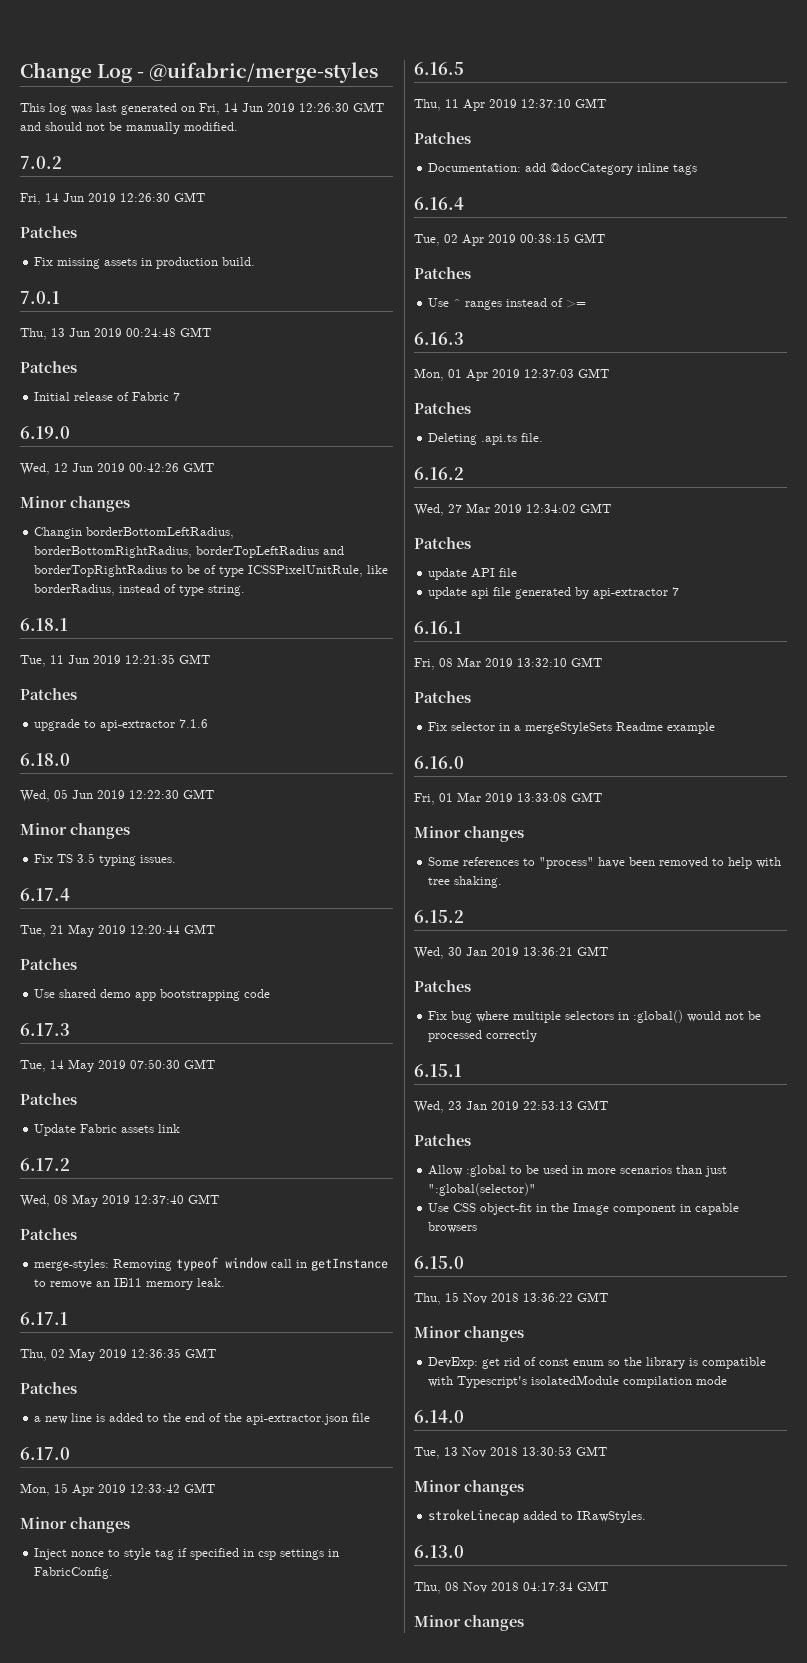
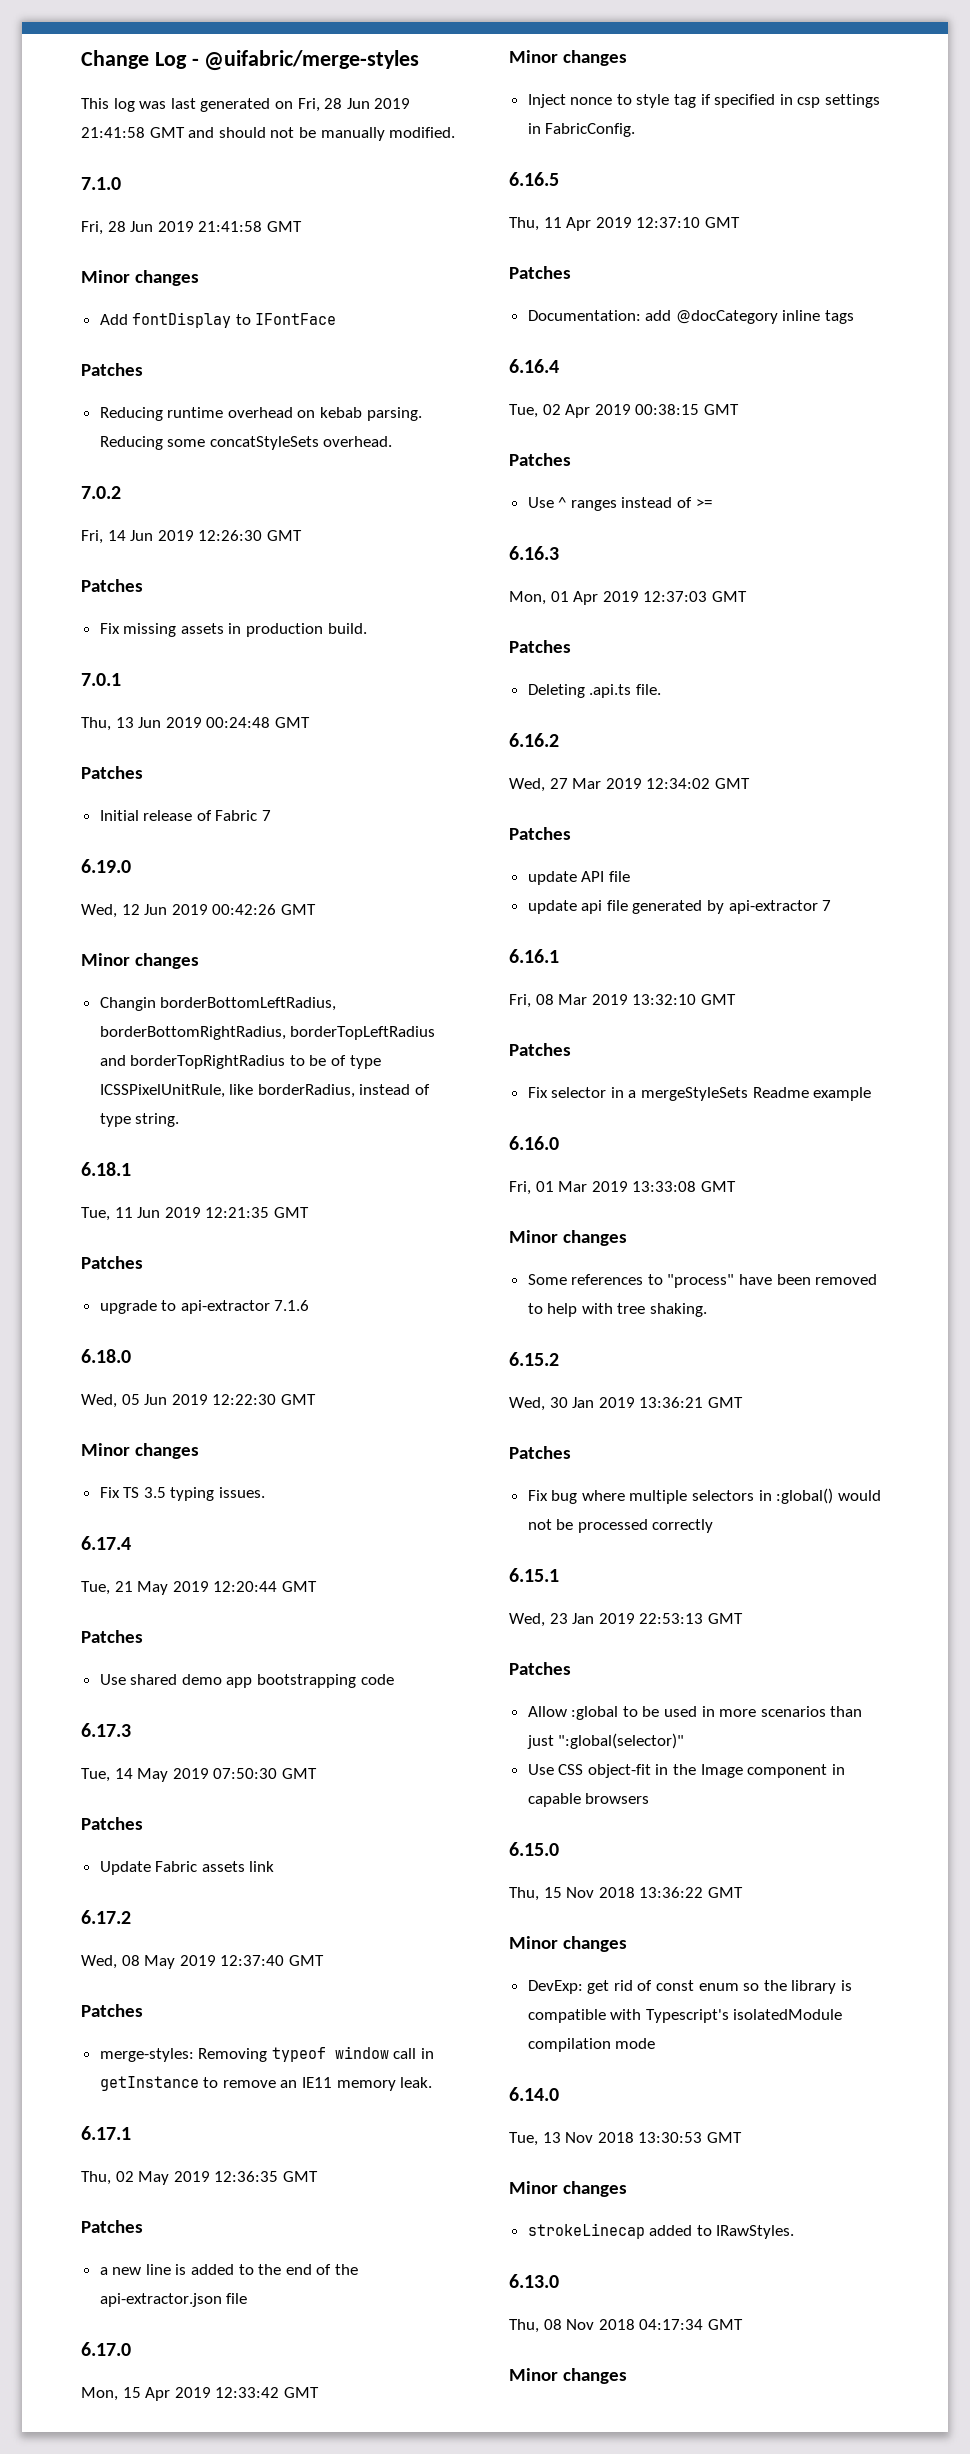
- This log was last generated on Fri, 14 Jun 2019 12:26:30 GMT and should not be manually modified.
+ This log was last generated on Fri, 28 Jun 2019 21:41:58 GMT and should not be manually modified.
+ 7.1.0
+ Fri, 28 Jun 2019 21:41:58 GMT
+ Minor changes
+ Add fontDisplay to IFontFace
+ Patches
+ Reducing runtime overhead on kebab parsing. Reducing some concatStyleSets overhead.

